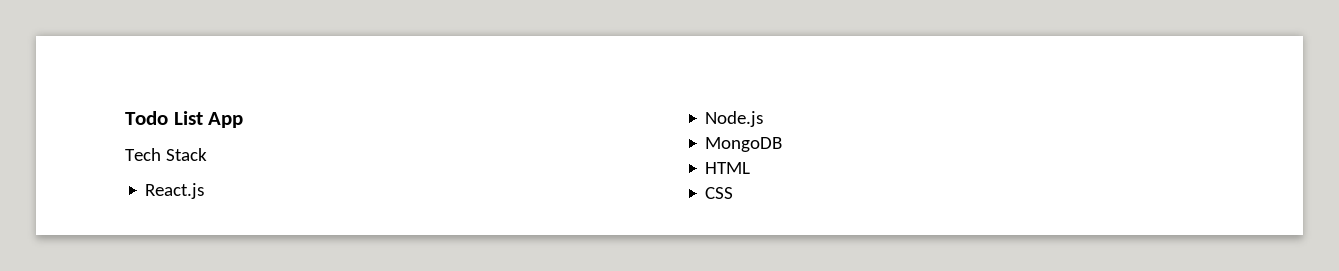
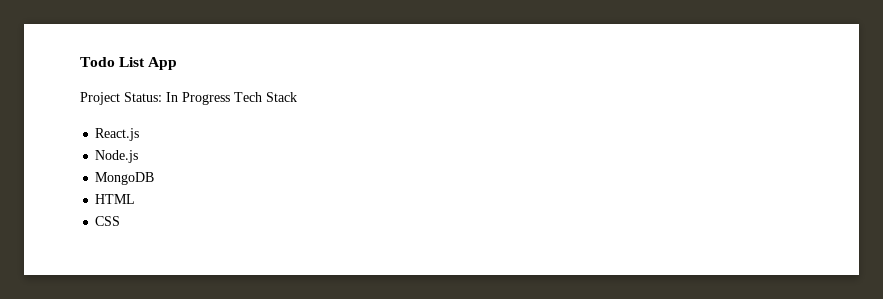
- Tech Stack
+ Project Status: In Progress Tech Stack

